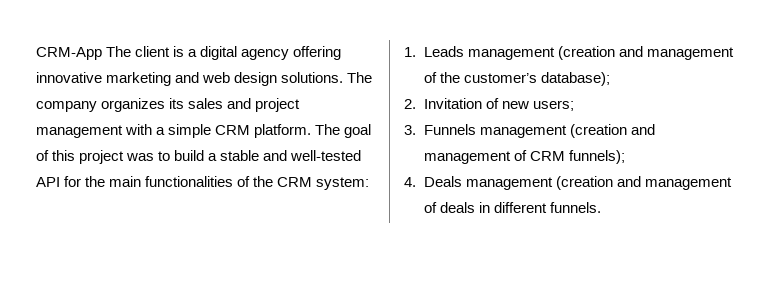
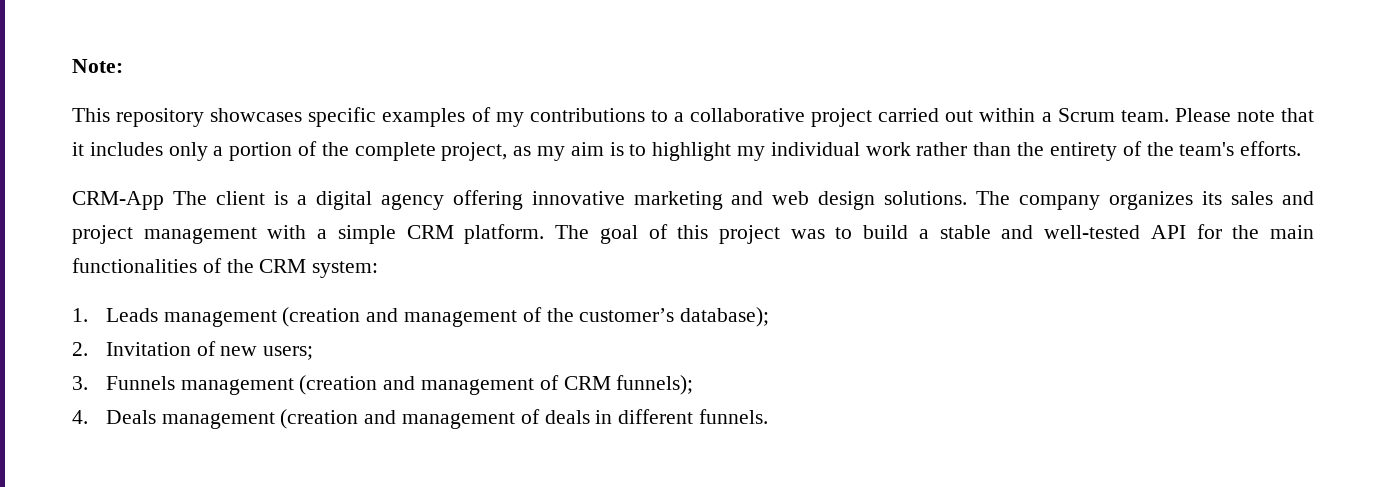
+ Note:
+ This repository showcases specific examples of my contributions to a collaborative project carried out within a Scrum team. Please note that it includes only a portion of the complete project, as my aim is to highlight my individual work rather than the entirety of the team's efforts.

